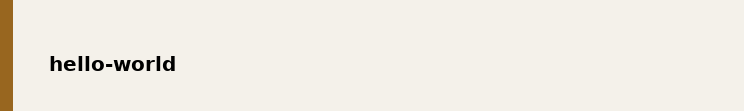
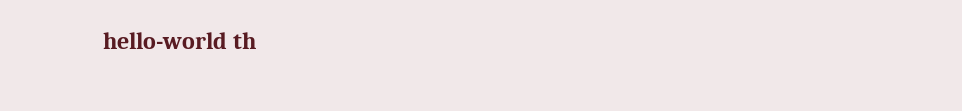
- hello-world
+ hello-world th

